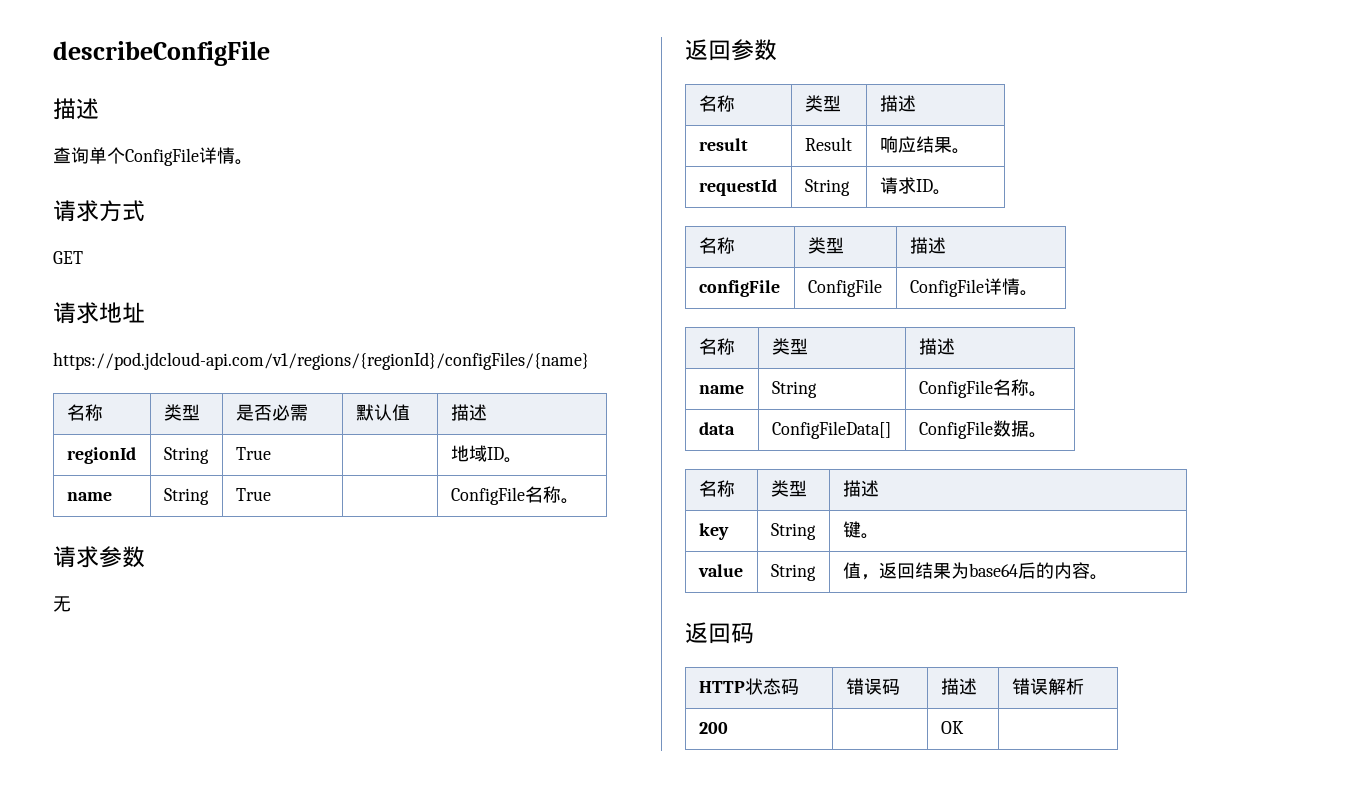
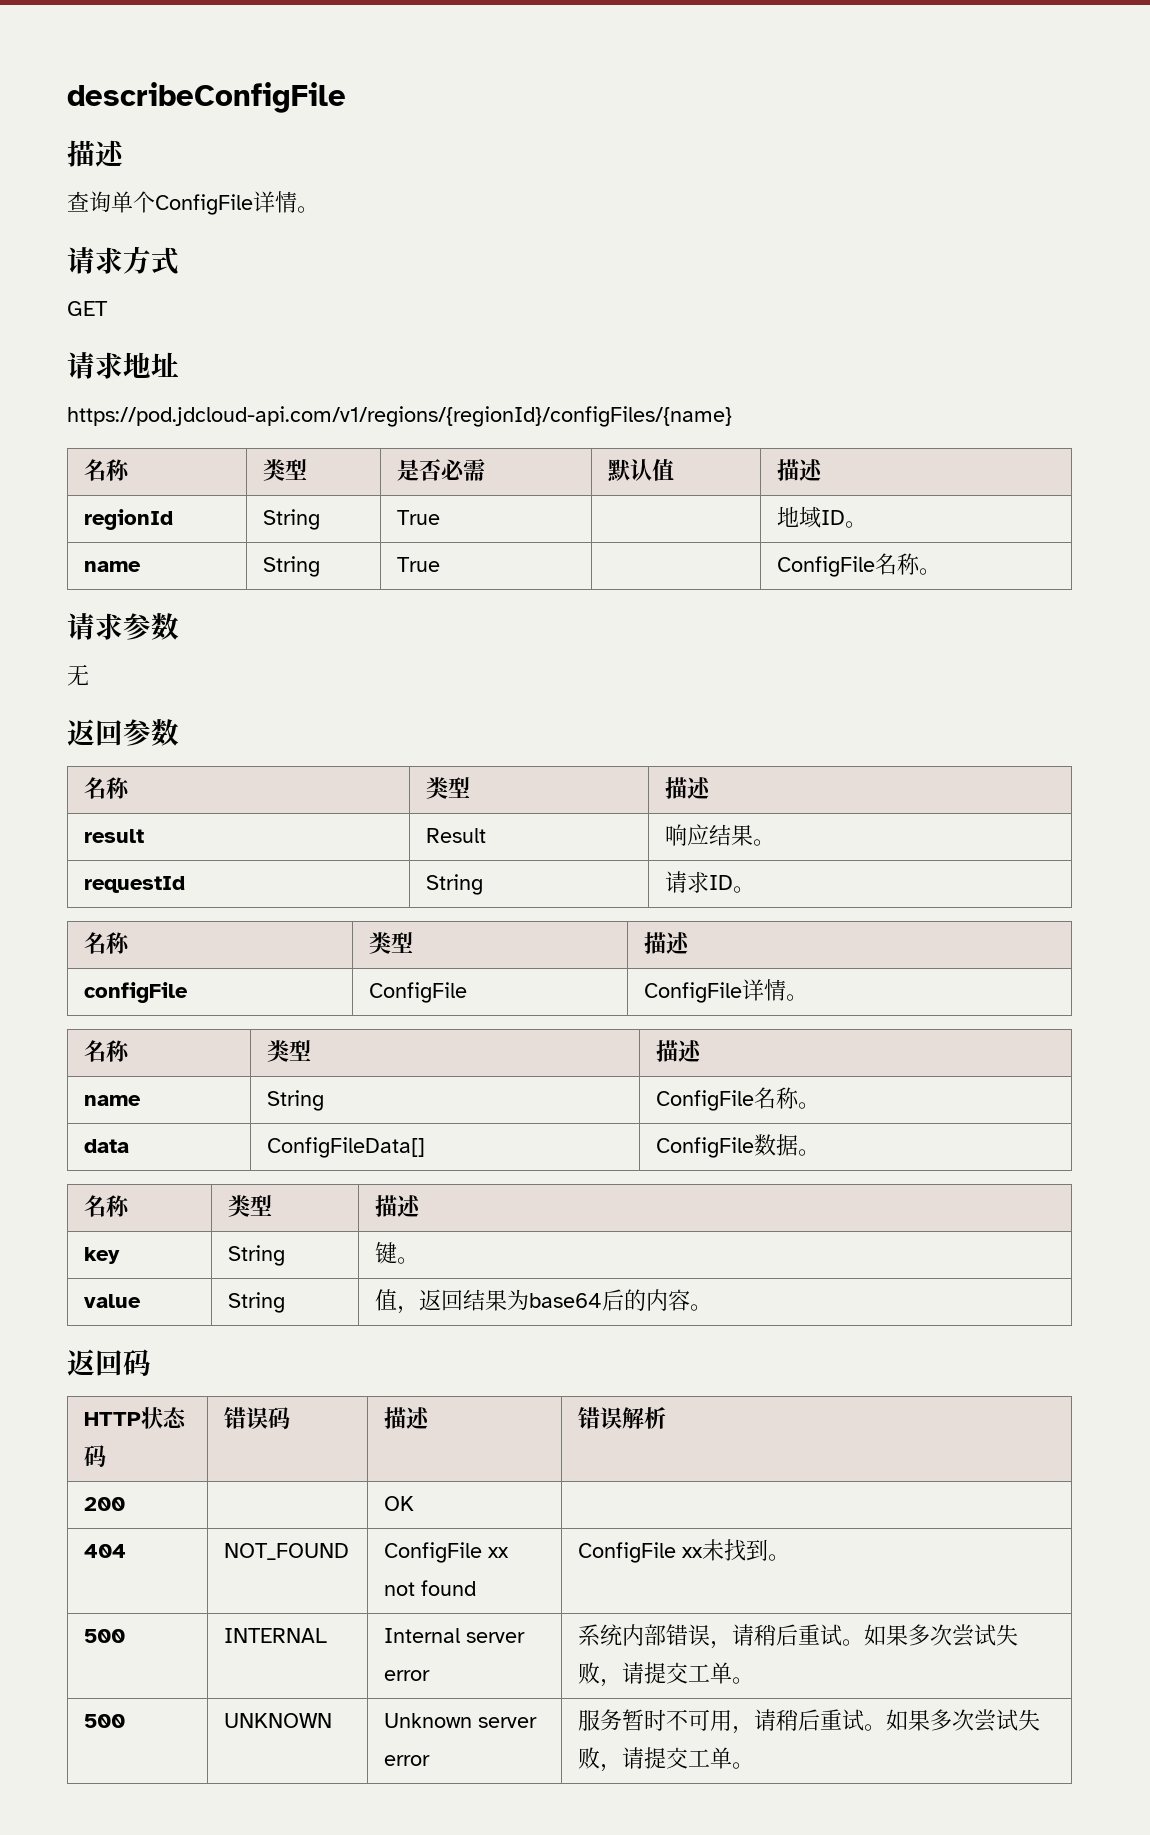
+ 404 | NOT_FOUND | ConfigFile xx not found | ConfigFile xx未找到。
+ 500 | INTERNAL | Internal server error | 系统内部错误，请稍后重试。如果多次尝试失败，请提交工单。
+ 500 | UNKNOWN | Unknown server error | 服务暂时不可用，请稍后重试。如果多次尝试失败，请提交工单。

